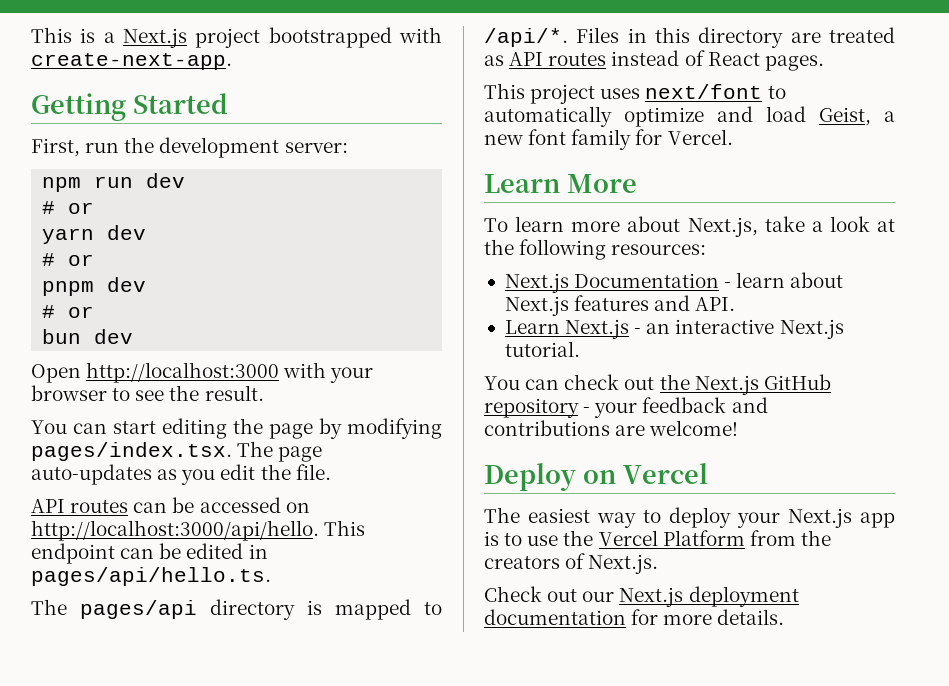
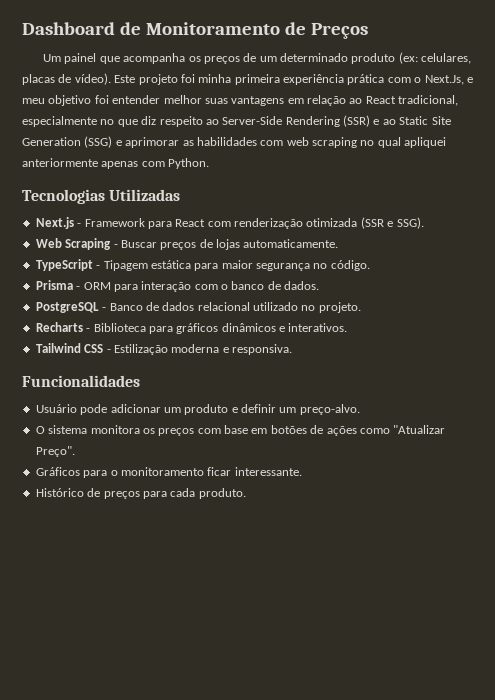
- This is a Next.js project bootstrapped with create-next-app.
- Getting Started
- First, run the development server:
- npm run dev
- # or
- yarn dev
- # or
- pnpm dev
- # or
- bun dev
- Open http://localhost:3000 with your browser to see the result.
- You can start editing the page by modifying pages/index.tsx. The page auto-updates as you edit the file.
- API routes can be accessed on http://localhost:3000/api/hello. This endpoint can be edited in pages/api/hello.ts.
- The pages/api directory is mapped to /api/*. Files in this directory are treated as API routes instead of React pages.
- This project uses next/font to automatically optimize and load Geist, a new font family for Vercel.
- Learn More
- To learn more about Next.js, take a look at the following resources:
- Next.js Documentation - learn about Next.js features and API.
- Learn Next.js - an interactive Next.js tutorial.
- You can check out the Next.js GitHub repository - your feedback and contributions are welcome!
- Deploy on Vercel
- The easiest way to deploy your Next.js app is to use the Vercel Platform from the creators of Next.js.
- Check out our Next.js deployment documentation for more details.
+ Dashboard de Monitoramento de Preços
+ Um painel que acompanha os preços de um determinado produto (ex: celulares, placas de vídeo). Este projeto foi minha primeira experiência prática com o Next.Js, e meu objetivo foi entender melhor suas vantagens em relação ao React tradicional, especialmente no que diz respeito ao Server-Side Rendering (SSR) e ao Static Site Generation (SSG) e aprimorar as habilidades com web scraping no qual apliquei anteriormente apenas com Python.
+ Tecnologias Utilizadas
+ Next.js - Framework para React com renderização otimizada (SSR e SSG).
+ Web Scraping - Buscar preços de lojas automaticamente.
+ TypeScript - Tipagem estática para maior segurança no código.
+ Prisma - ORM para interação com o banco de dados.
+ PostgreSQL - Banco de dados relacional utilizado no projeto.
+ Recharts - Biblioteca para gráficos dinâmicos e interativos.
+ Tailwind CSS - Estilização moderna e responsiva.
+ Funcionalidades
+ Usuário pode adicionar um produto e definir um preço-alvo.
+ O sistema monitora os preços com base em botões de ações como "Atualizar Preço".
+ Gráficos para o monitoramento ficar interessante.
+ Histórico de preços para cada produto.

